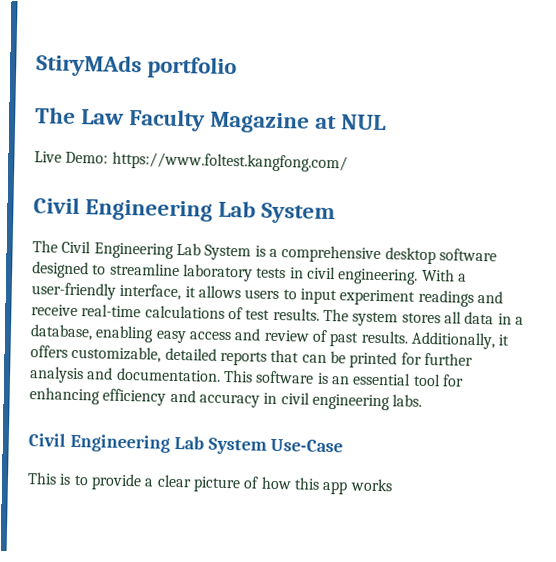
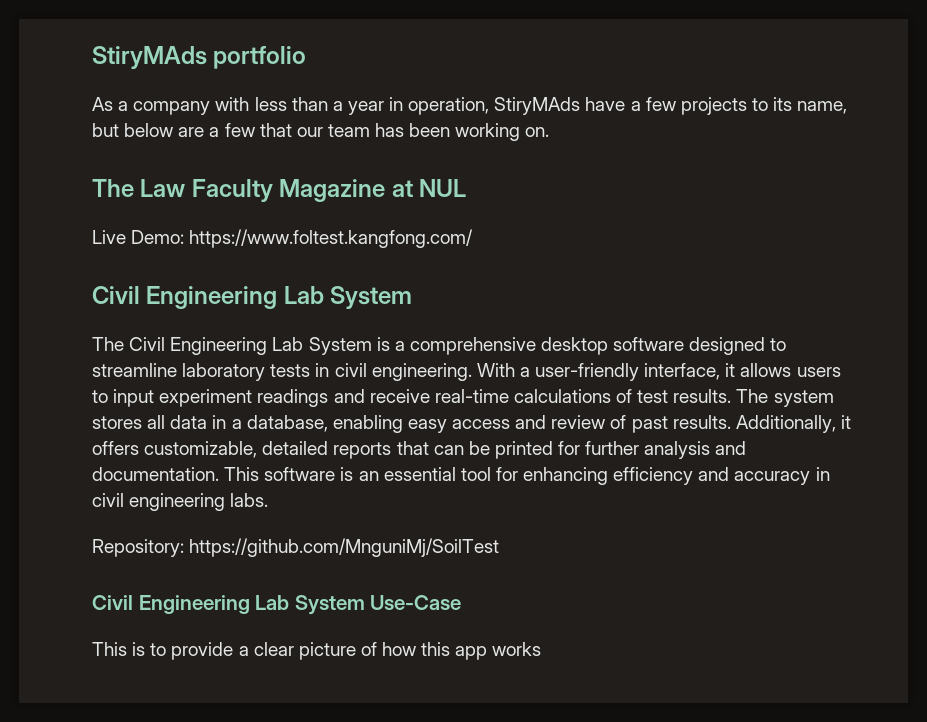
+ As a company with less than a year in operation, StiryMAds have a few projects to its name, but below are a few that our team has been working on.
+ Repository: https://github.com/MnguniMj/SoilTest

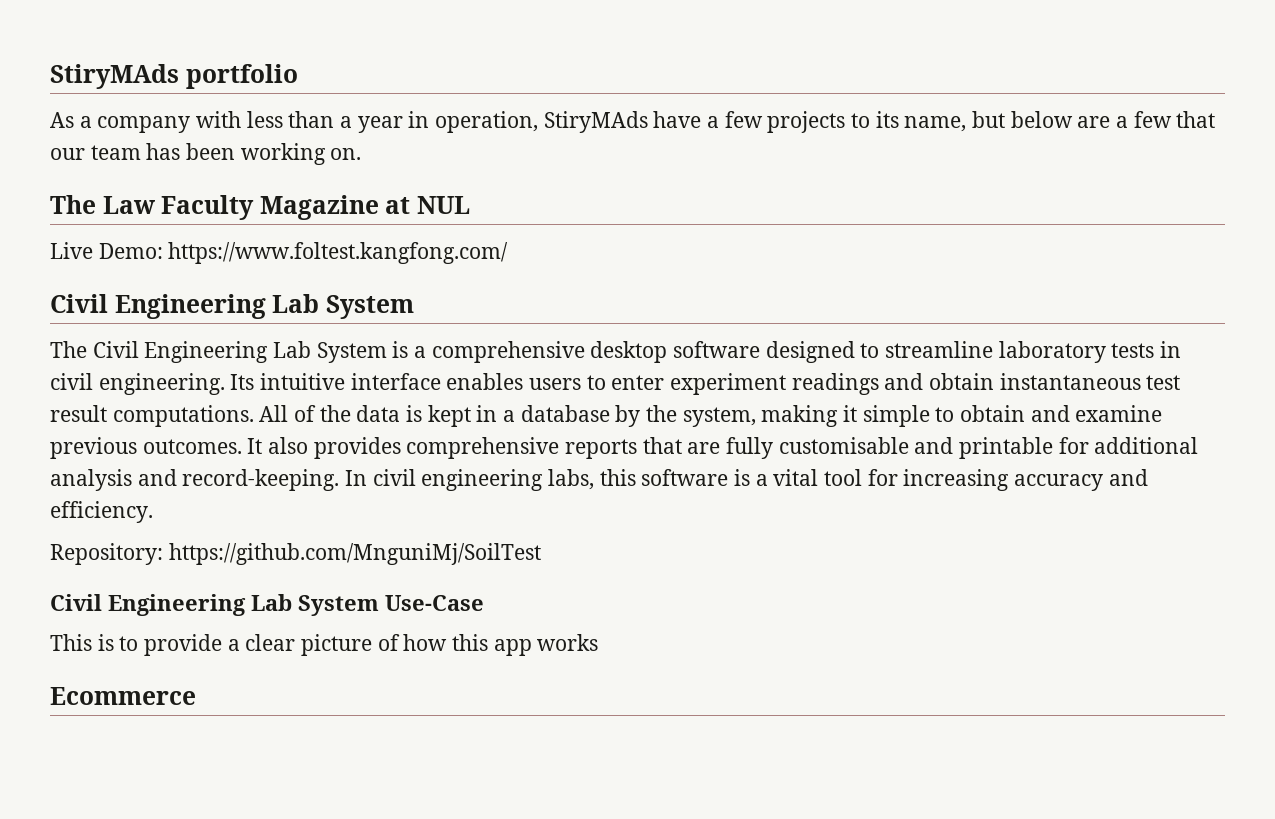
- With a user-friendly interface, it allows users to input experiment readings and receive real-time calculations of test results. The system stores all data in a database, enabling easy access and review of past results. Additionally, it offers customizable, detailed reports that can be printed for further analysis and documentation. This software is an essential tool for enhancing efficiency and accuracy in civil engineering labs.
+ Its intuitive interface enables users to enter experiment readings and obtain instantaneous test result computations. All of the data is kept in a database by the system, making it simple to obtain and examine previous outcomes. It also provides comprehensive reports that are fully customisable and printable for additional analysis and record-keeping. In civil engineering labs, this software is a vital tool for increasing accuracy and efficiency.
+ Ecommerce

